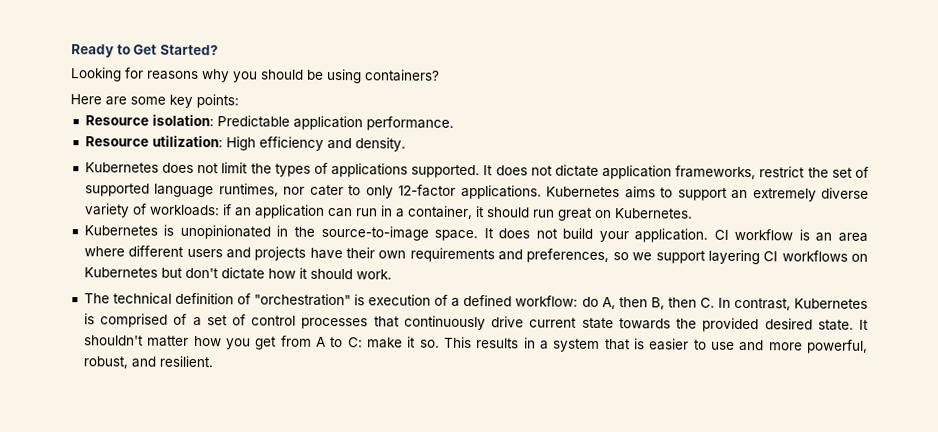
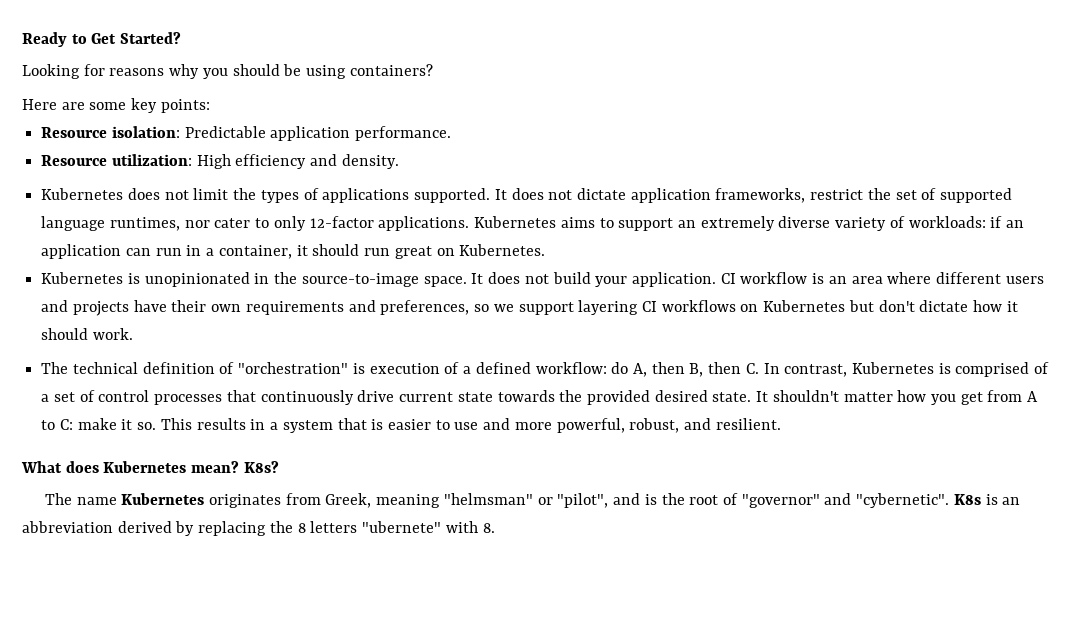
+ What does Kubernetes mean? K8s?
+ The name Kubernetes originates from Greek, meaning "helmsman" or "pilot", and is the root of "governor" and "cybernetic". K8s is an abbreviation derived by replacing the 8 letters "ubernete" with 8.

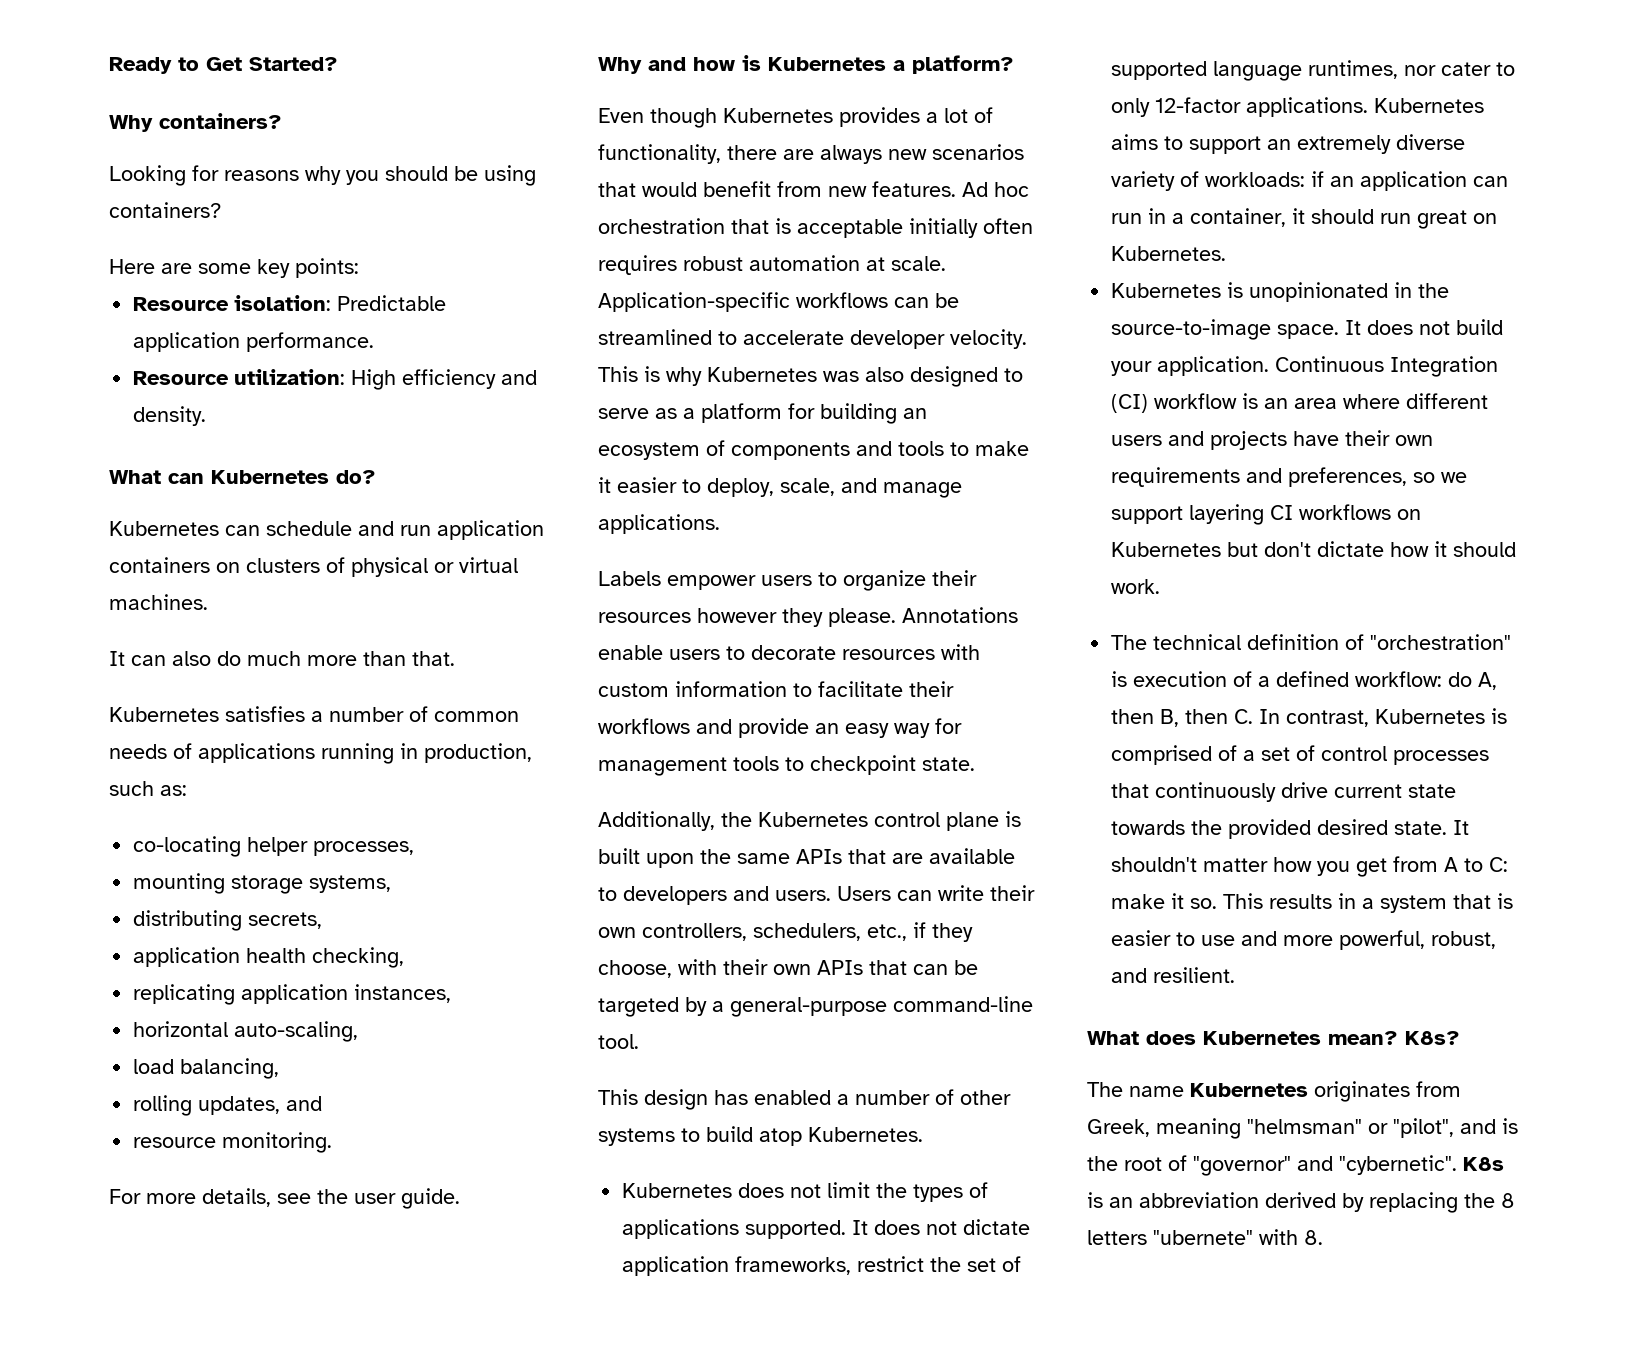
+ Why containers?
+ What can Kubernetes do?
+ Kubernetes can schedule and run application containers on clusters of physical or virtual machines.
+ It can also do much more than that.
+ Kubernetes satisfies a number of common needs of applications running in production, such as:
+ co-locating helper processes,
+ mounting storage systems,
+ distributing secrets,
+ application health checking,
+ replicating application instances,
+ horizontal auto-scaling,
+ load balancing,
+ rolling updates, and
+ resource monitoring.
+ For more details, see the user guide.
+ Why and how is Kubernetes a platform?
+ Even though Kubernetes provides a lot of functionality, there are always new scenarios that would benefit from new features. Ad hoc orchestration that is acceptable initially often requires robust automation at scale. Application-specific workflows can be streamlined to accelerate developer velocity. This is why Kubernetes was also designed to serve as a platform for building an ecosystem of components and tools to make it easier to deploy, scale, and manage applications.
+ Labels empower users to organize their resources however they please. Annotations enable users to decorate resources with custom information to facilitate their workflows and provide an easy way for management tools to checkpoint state.
+ Additionally, the Kubernetes control plane is built upon the same APIs that are available to developers and users. Users can write their own controllers, schedulers, etc., if they choose, with their own APIs that can be targeted by a general-purpose command-line tool.
+ This design has enabled a number of other systems to build atop Kubernetes.
- CI workflow is an area where different users and projects have their own requirements and preferences, so we support layering CI workflows on Kubernetes but don't dictate how it should work.
+ Continuous Integration (CI) workflow is an area where different users and projects have their own requirements and preferences, so we support layering CI workflows on Kubernetes but don't dictate how it should work.

